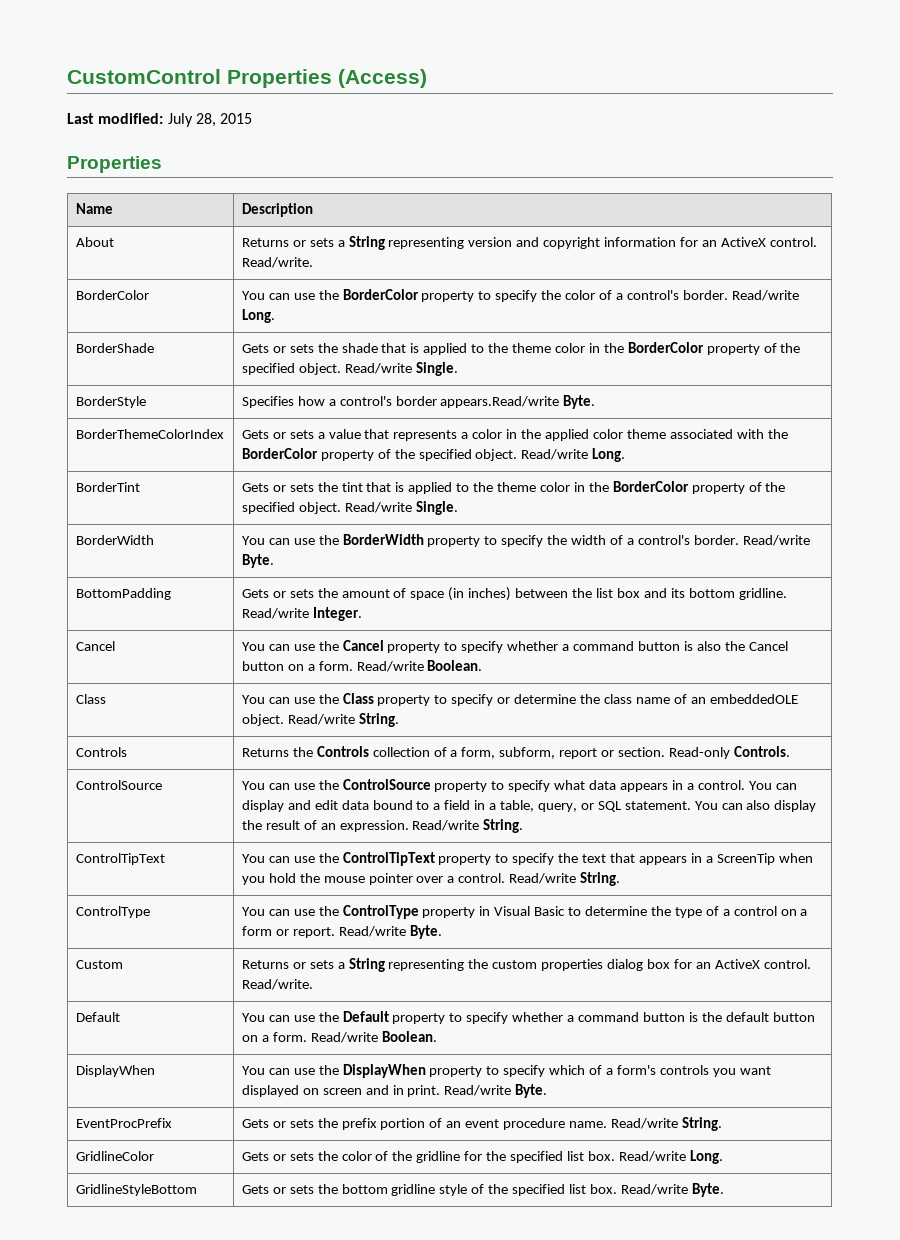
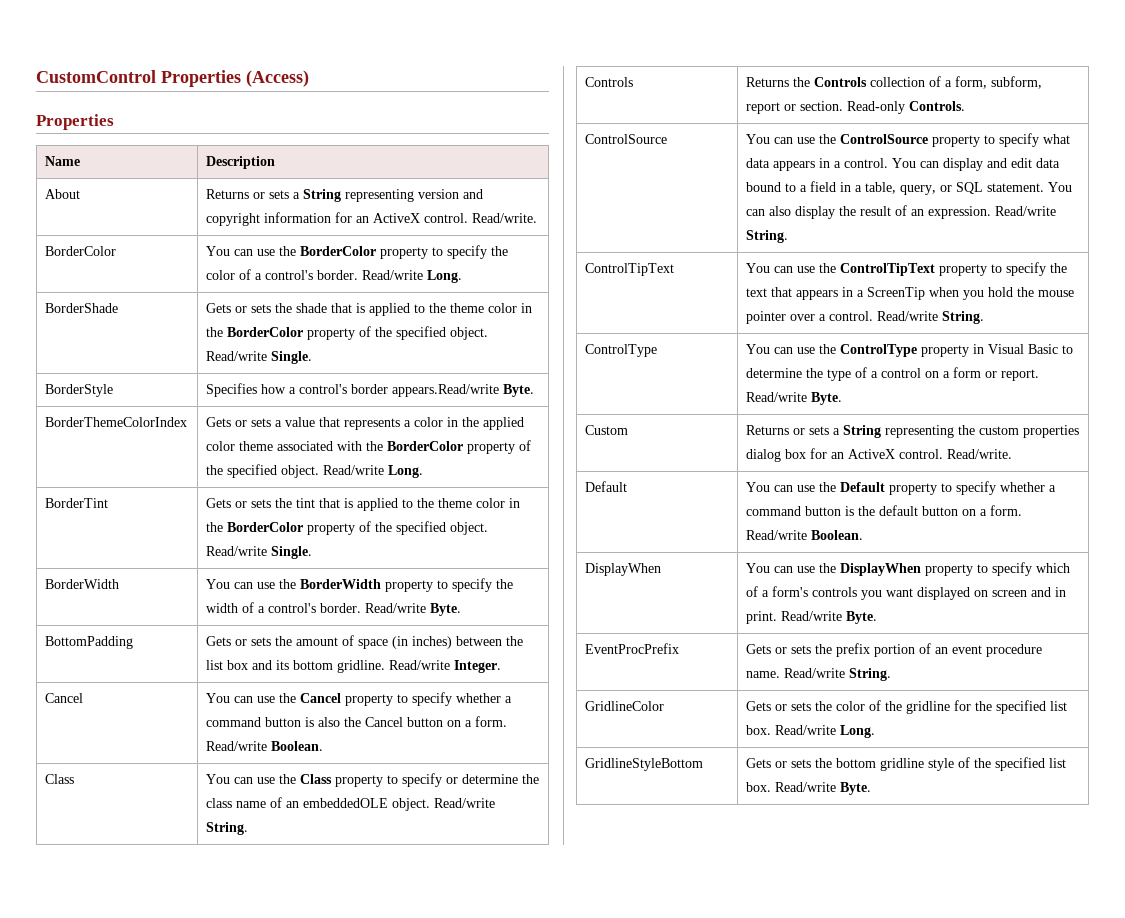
- Last modified: July 28, 2015

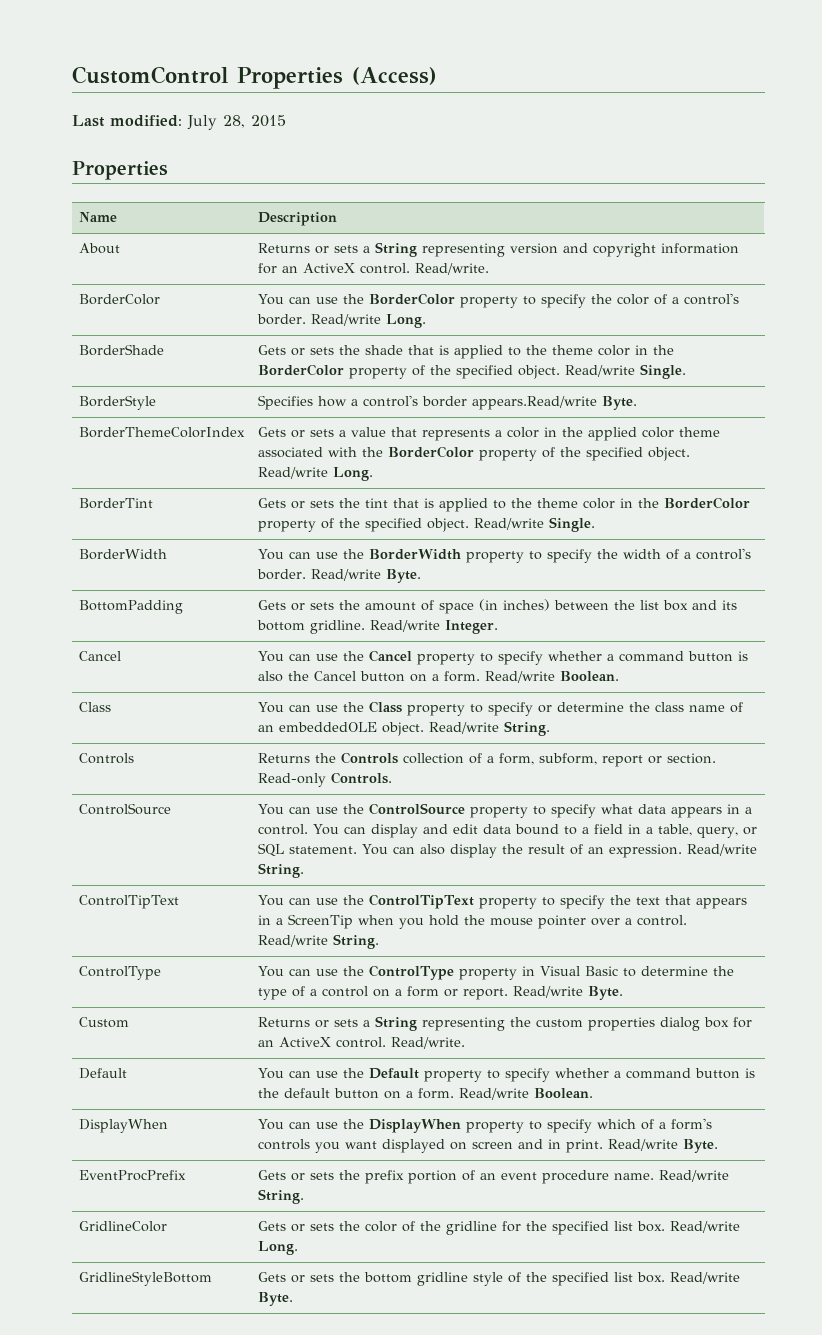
+ Last modified: July 28, 2015

